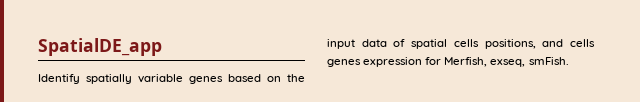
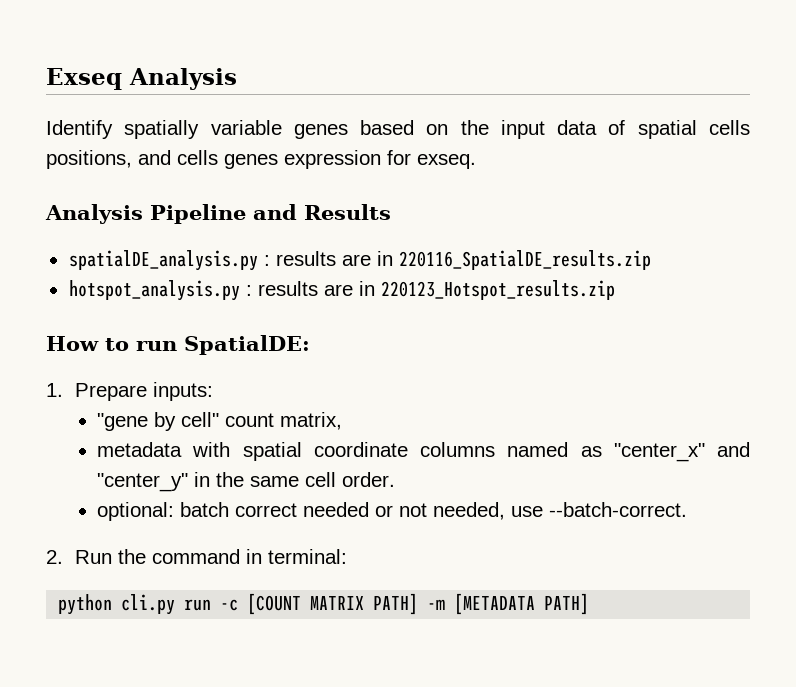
- SpatialDE_app
+ Exseq Analysis
- Identify spatially variable genes based on the input data of spatial cells positions, and cells genes expression for Merfish, exseq, smFish.
+ Identify spatially variable genes based on the input data of spatial cells positions, and cells genes expression for exseq.
+ Analysis Pipeline and Results
+ spatialDE_analysis.py : results are in 220116_SpatialDE_results.zip
+ hotspot_analysis.py : results are in 220123_Hotspot_results.zip
+ How to run SpatialDE:
+ 1. Prepare inputs:
+ "gene by cell" count matrix,
+ metadata with spatial coordinate columns named as "center_x" and "center_y" in the same cell order.
+ optional: batch correct needed or not needed, use --batch-correct.
+ 2. Run the command in terminal:
+ python cli.py run -c [COUNT MATRIX PATH] -m [METADATA PATH]

